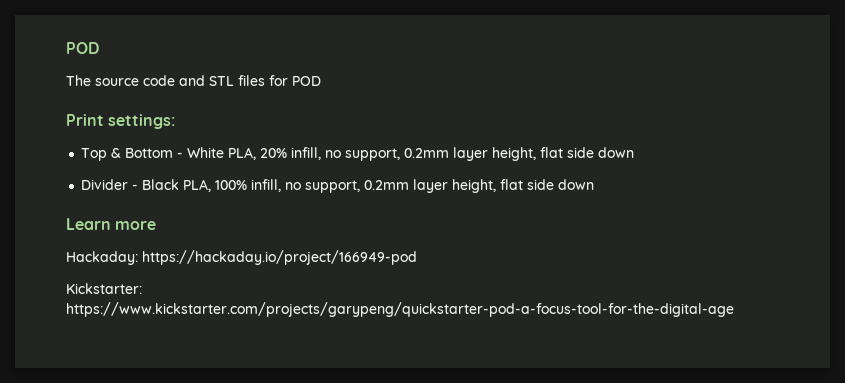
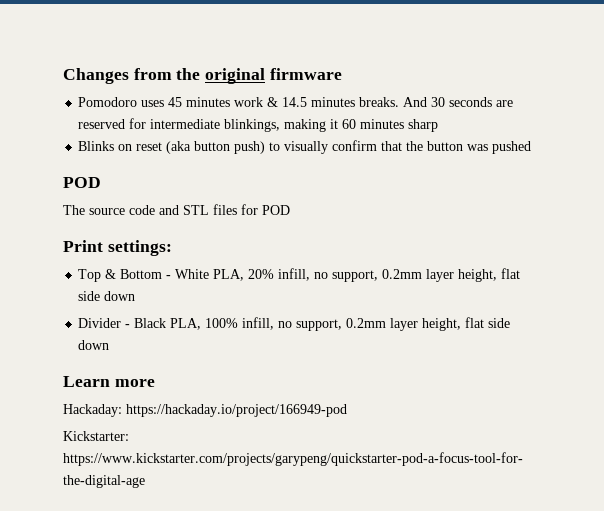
+ Changes from the original firmware
+ Pomodoro uses 45 minutes work & 14.5 minutes breaks. And 30 seconds are reserved for intermediate blinkings, making it 60 minutes sharp
+ Blinks on reset (aka button push) to visually confirm that the button was pushed

